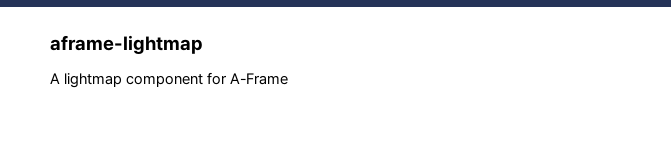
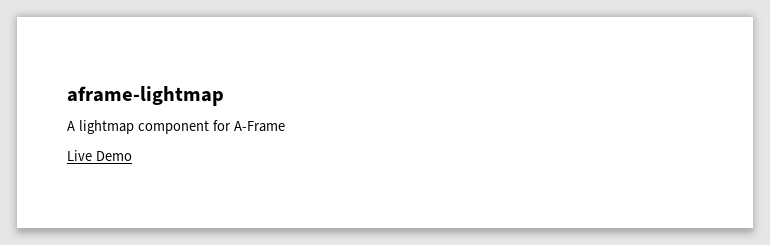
+ Live Demo

